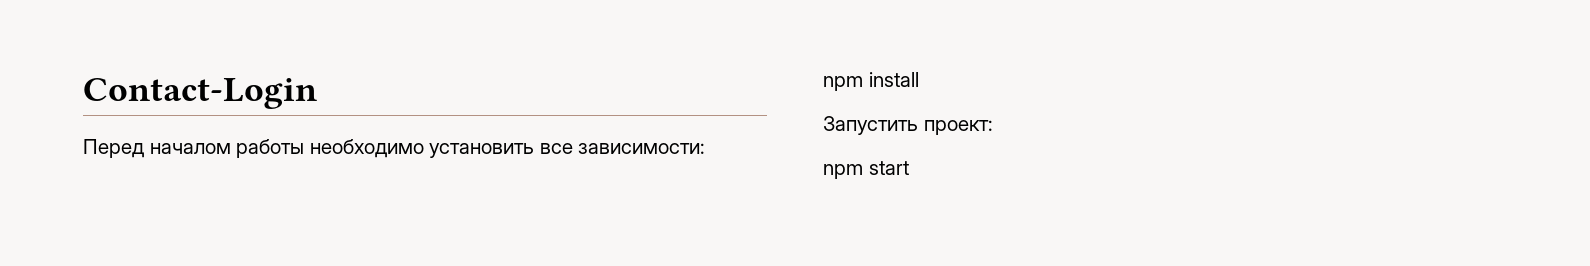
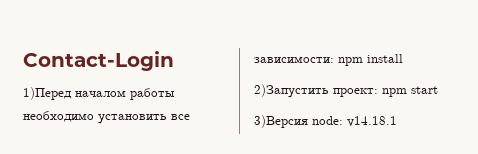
- Перед началом работы необходимо установить все зависимости:
- npm install
+ 1)Перед началом работы необходимо установить все зависимости: npm install
- Запустить проект:
- npm start
+ 2)Запустить проект: npm start
+ 3)Версия node: v14.18.1

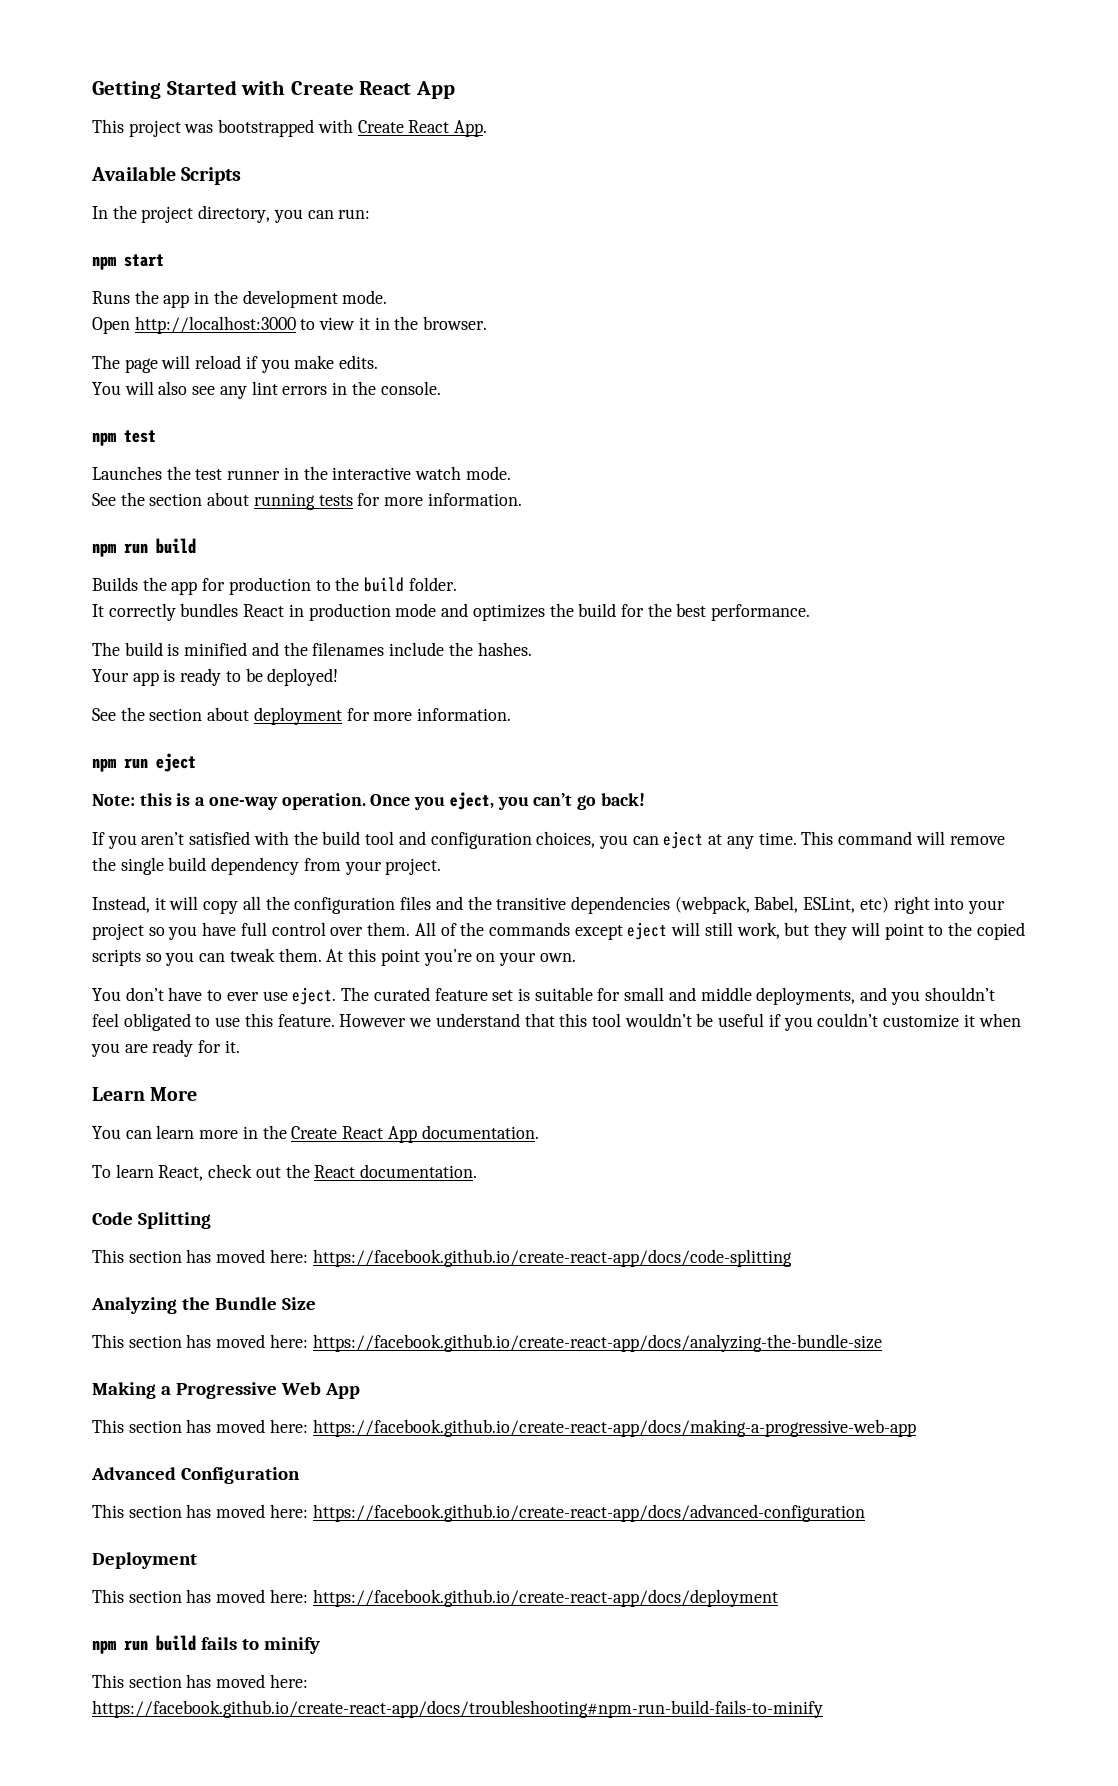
- Contact-Login
- 1)Перед началом работы необходимо установить все зависимости: npm install
- 2)Запустить проект: npm start
- 3)Версия node: v14.18.1
+ Getting Started with Create React App
+ This project was bootstrapped with Create React App.
+ Available Scripts
+ In the project directory, you can run:
+ npm start
+ Runs the app in the development mode.
+ Open http://localhost:3000 to view it in the browser.
+ The page will reload if you make edits.
+ You will also see any lint errors in the console.
+ npm test
+ Launches the test runner in the interactive watch mode.
+ See the section about running tests for more information.
+ npm run build
+ Builds the app for production to the build folder.
+ It correctly bundles React in production mode and optimizes the build for the best performance.
+ The build is minified and the filenames include the hashes.
+ Your app is ready to be deployed!
+ See the section about deployment for more information.
+ npm run eject
+ Note: this is a one-way operation. Once you eject, you can’t go back!
+ If you aren’t satisfied with the build tool and configuration choices, you can eject at any time. This command will remove the single build dependency from your project.
+ Instead, it will copy all the configuration files and the transitive dependencies (webpack, Babel, ESLint, etc) right into your project so you have full control over them. All of the commands except eject will still work, but they will point to the copied scripts so you can tweak them. At this point you’re on your own.
+ You don’t have to ever use eject. The curated feature set is suitable for small and middle deployments, and you shouldn’t feel obligated to use this feature. However we understand that this tool wouldn’t be useful if you couldn’t customize it when you are ready for it.
+ Learn More
+ You can learn more in the Create React App documentation.
+ To learn React, check out the React documentation.
+ Code Splitting
+ This section has moved here: https://facebook.github.io/create-react-app/docs/code-splitting
+ Analyzing the Bundle Size
+ This section has moved here: https://facebook.github.io/create-react-app/docs/analyzing-the-bundle-size
+ Making a Progressive Web App
+ This section has moved here: https://facebook.github.io/create-react-app/docs/making-a-progressive-web-app
+ Advanced Configuration
+ This section has moved here: https://facebook.github.io/create-react-app/docs/advanced-configuration
+ Deployment
+ This section has moved here: https://facebook.github.io/create-react-app/docs/deployment
+ npm run build fails to minify
+ This section has moved here: https://facebook.github.io/create-react-app/docs/troubleshooting#npm-run-build-fails-to-minify

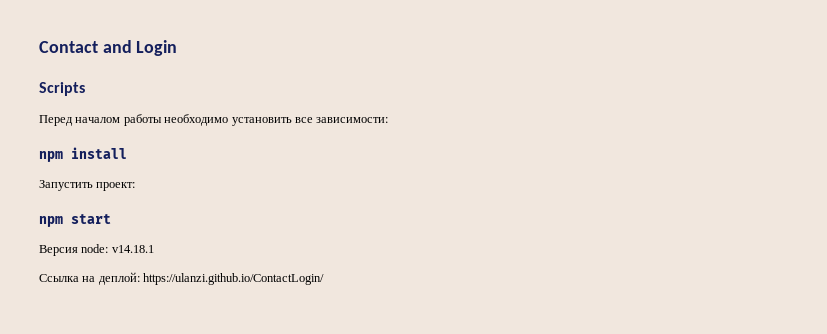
- Getting Started with Create React App
- This project was bootstrapped with Create React App.
- Available Scripts
- In the project directory, you can run:
+ Contact and Login
+ Scripts
+ Перед началом работы необходимо установить все зависимости:
+ npm install
+ Запустить проект:
  npm start
- Runs the app in the development mode.
- Open http://localhost:3000 to view it in the browser.
- The page will reload if you make edits.
- You will also see any lint errors in the console.
- npm test
- Launches the test runner in the interactive watch mode.
- See the section about running tests for more information.
- npm run build
- Builds the app for production to the build folder.
- It correctly bundles React in production mode and optimizes the build for the best performance.
- The build is minified and the filenames include the hashes.
- Your app is ready to be deployed!
- See the section about deployment for more information.
- npm run eject
- Note: this is a one-way operation. Once you eject, you can’t go back!
- If you aren’t satisfied with the build tool and configuration choices, you can eject at any time. This command will remove the single build dependency from your project.
- Instead, it will copy all the configuration files and the transitive dependencies (webpack, Babel, ESLint, etc) right into your project so you have full control over them. All of the commands except eject will still work, but they will point to the copied scripts so you can tweak them. At this point you’re on your own.
- You don’t have to ever use eject. The curated feature set is suitable for small and middle deployments, and you shouldn’t feel obligated to use this feature. However we understand that this tool wouldn’t be useful if you couldn’t customize it when you are ready for it.
- Learn More
- You can learn more in the Create React App documentation.
- To learn React, check out the React documentation.
- Code Splitting
- This section has moved here: https://facebook.github.io/create-react-app/docs/code-splitting
- Analyzing the Bundle Size
- This section has moved here: https://facebook.github.io/create-react-app/docs/analyzing-the-bundle-size
- Making a Progressive Web App
- This section has moved here: https://facebook.github.io/create-react-app/docs/making-a-progressive-web-app
- Advanced Configuration
- This section has moved here: https://facebook.github.io/create-react-app/docs/advanced-configuration
- Deployment
- This section has moved here: https://facebook.github.io/create-react-app/docs/deployment
- npm run build fails to minify
- This section has moved here: https://facebook.github.io/create-react-app/docs/troubleshooting#npm-run-build-fails-to-minify
+ Версия node: v14.18.1
+ Ссылка на деплой: https://ulanzi.github.io/ContactLogin/

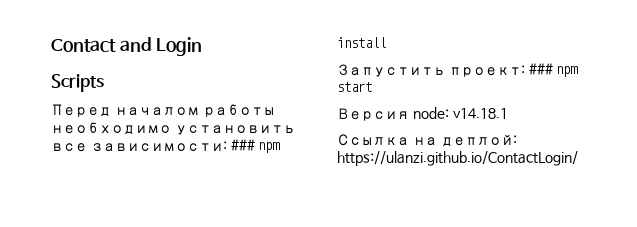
- Перед началом работы необходимо установить все зависимости:
- npm install
+ Перед началом работы необходимо установить все зависимости: ### npm install
- Запустить проект:
- npm start
+ Запустить проект: ### npm start

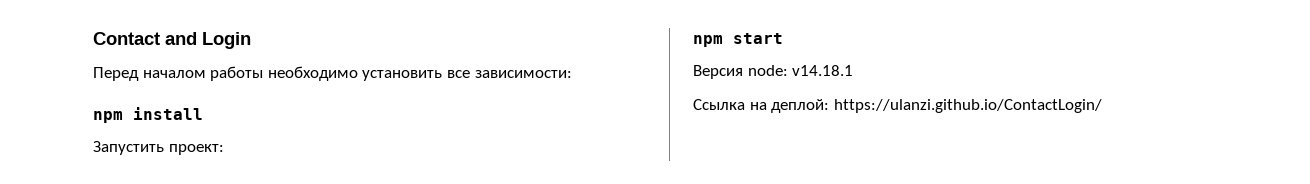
- Scripts
- Перед началом работы необходимо установить все зависимости: ### npm install
+ Перед началом работы необходимо установить все зависимости:
+ npm install
- Запустить проект: ### npm start
+ Запустить проект:
+ npm start

